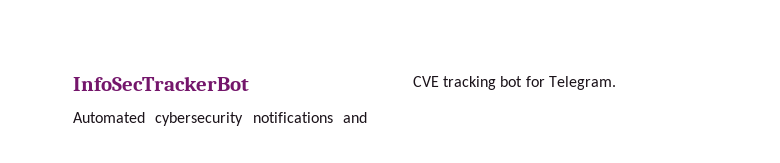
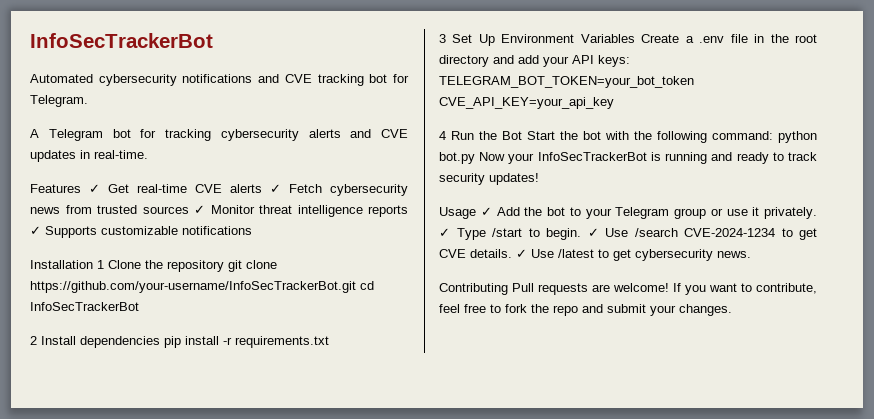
+ A Telegram bot for tracking cybersecurity alerts and CVE updates in real-time.
+ Features ✓ Get real-time CVE alerts ✓ Fetch cybersecurity news from trusted sources ✓ Monitor threat intelligence reports ✓ Supports customizable notifications
+ Installation 1 Clone the repository git clone https://github.com/your-username/InfoSecTrackerBot.git cd InfoSecTrackerBot
+ 2 Install dependencies pip install -r requirements.txt
+ 3 Set Up Environment Variables Create a .env file in the root directory and add your API keys: TELEGRAM_BOT_TOKEN=your_bot_token CVE_API_KEY=your_api_key
+ 4 Run the Bot Start the bot with the following command: python bot.py Now your InfoSecTrackerBot is running and ready to track security updates!
+ Usage ✓ Add the bot to your Telegram group or use it privately. ✓ Type /start to begin. ✓ Use /search CVE-2024-1234 to get CVE details. ✓ Use /latest to get cybersecurity news.
+ Contributing Pull requests are welcome! If you want to contribute, feel free to fork the repo and submit your changes.

